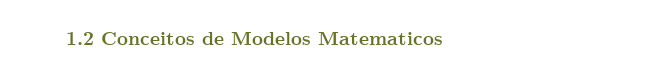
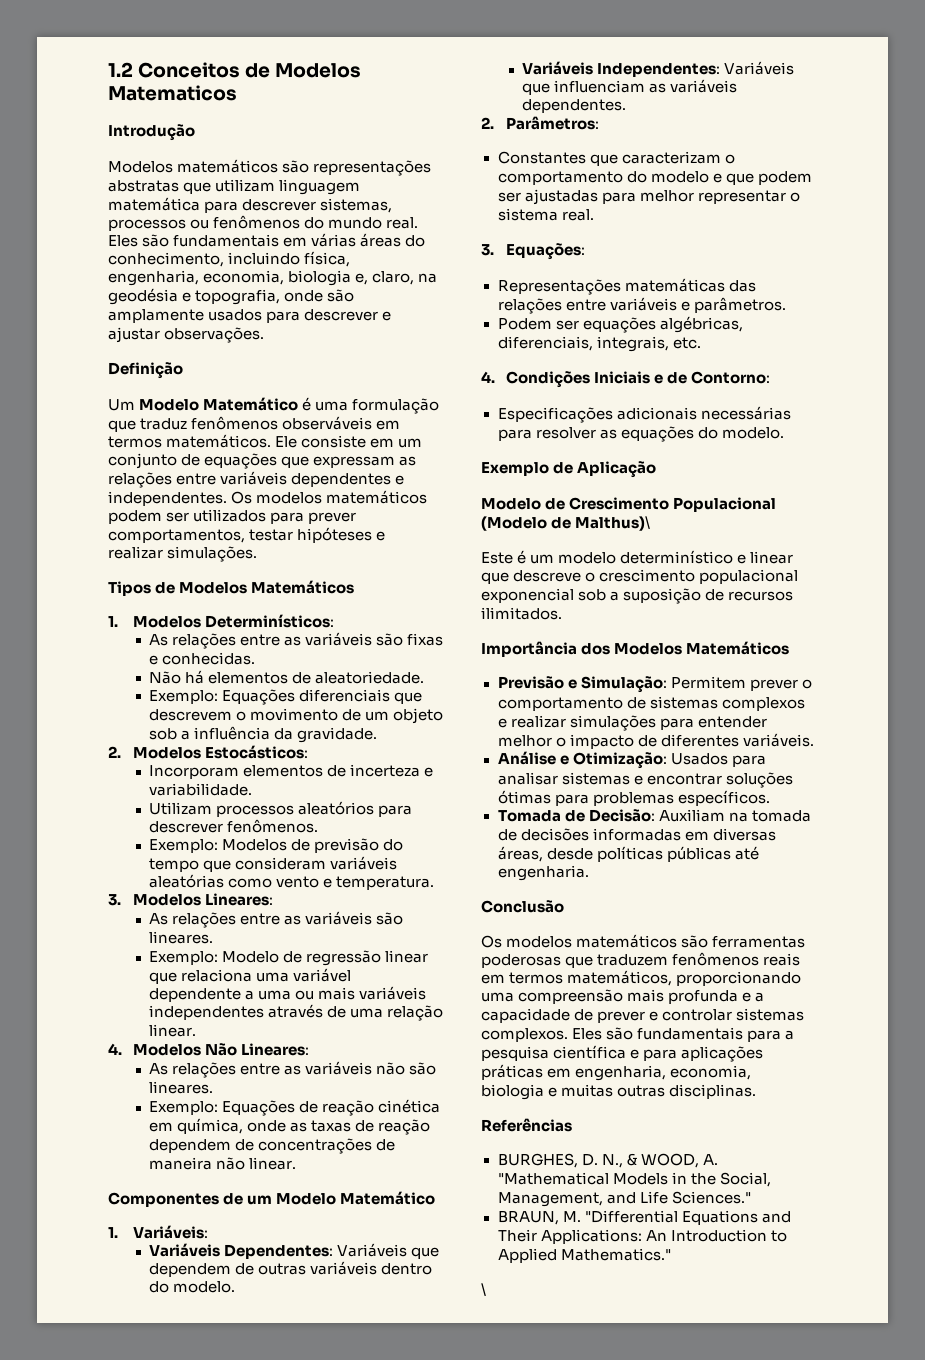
+ Introdução
+ Modelos matemáticos são representações abstratas que utilizam linguagem matemática para descrever sistemas, processos ou fenômenos do mundo real. Eles são fundamentais em várias áreas do conhecimento, incluindo física, engenharia, economia, biologia e, claro, na geodésia e topografia, onde são amplamente usados para descrever e ajustar observações.
+ Definição
+ Um Modelo Matemático é uma formulação que traduz fenômenos observáveis em termos matemáticos. Ele consiste em um conjunto de equações que expressam as relações entre variáveis dependentes e independentes. Os modelos matemáticos podem ser utilizados para prever comportamentos, testar hipóteses e realizar simulações.
+ Tipos de Modelos Matemáticos
+ 1. Modelos Determinísticos:
+ As relações entre as variáveis são fixas e conhecidas.
+ Não há elementos de aleatoriedade.
+ Exemplo: Equações diferenciais que descrevem o movimento de um objeto sob a influência da gravidade.
+ 2. Modelos Estocásticos:
+ Incorporam elementos de incerteza e variabilidade.
+ Utilizam processos aleatórios para descrever fenômenos.
+ Exemplo: Modelos de previsão do tempo que consideram variáveis aleatórias como vento e temperatura.
+ 3. Modelos Lineares:
+ As relações entre as variáveis são lineares.
+ Exemplo: Modelo de regressão linear que relaciona uma variável dependente a uma ou mais variáveis independentes através de uma relação linear.
+ 4. Modelos Não Lineares:
+ As relações entre as variáveis não são lineares.
+ Exemplo: Equações de reação cinética em química, onde as taxas de reação dependem de concentrações de maneira não linear.
+ Componentes de um Modelo Matemático
+ 1. Variáveis:
+ Variáveis Dependentes: Variáveis que dependem de outras variáveis dentro do modelo.
+ Variáveis Independentes: Variáveis que influenciam as variáveis dependentes.
+ 2. Parâmetros:
+ Constantes que caracterizam o comportamento do modelo e que podem ser ajustadas para melhor representar o sistema real.
+ 3. Equações:
+ Representações matemáticas das relações entre variáveis e parâmetros.
+ Podem ser equações algébricas, diferenciais, integrais, etc.
+ 4. Condições Iniciais e de Contorno:
+ Especificações adicionais necessárias para resolver as equações do modelo.
+ Exemplo de Aplicação
+ Modelo de Crescimento Populacional (Modelo de Malthus)\
+ Este é um modelo determinístico e linear que descreve o crescimento populacional exponencial sob a suposição de recursos ilimitados.
+ Importância dos Modelos Matemáticos
+ Previsão e Simulação: Permitem prever o comportamento de sistemas complexos e realizar simulações para entender melhor o impacto de diferentes variáveis.
+ Análise e Otimização: Usados para analisar sistemas e encontrar soluções ótimas para problemas específicos.
+ Tomada de Decisão: Auxiliam na tomada de decisões informadas em diversas áreas, desde políticas públicas até engenharia.
+ Conclusão
+ Os modelos matemáticos são ferramentas poderosas que traduzem fenômenos reais em termos matemáticos, proporcionando uma compreensão mais profunda e a capacidade de prever e controlar sistemas complexos. Eles são fundamentais para a pesquisa científica e para aplicações práticas em engenharia, economia, biologia e muitas outras disciplinas.
+ Referências
+ BURGHES, D. N., & WOOD, A. "Mathematical Models in the Social, Management, and Life Sciences."
+ BRAUN, M. "Differential Equations and Their Applications: An Introduction to Applied Mathematics."
+ \

